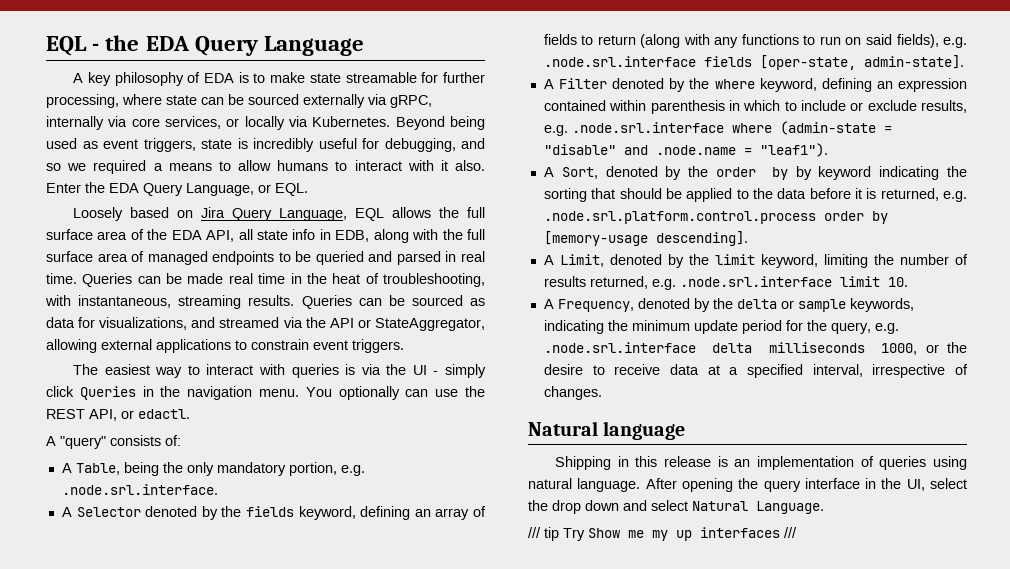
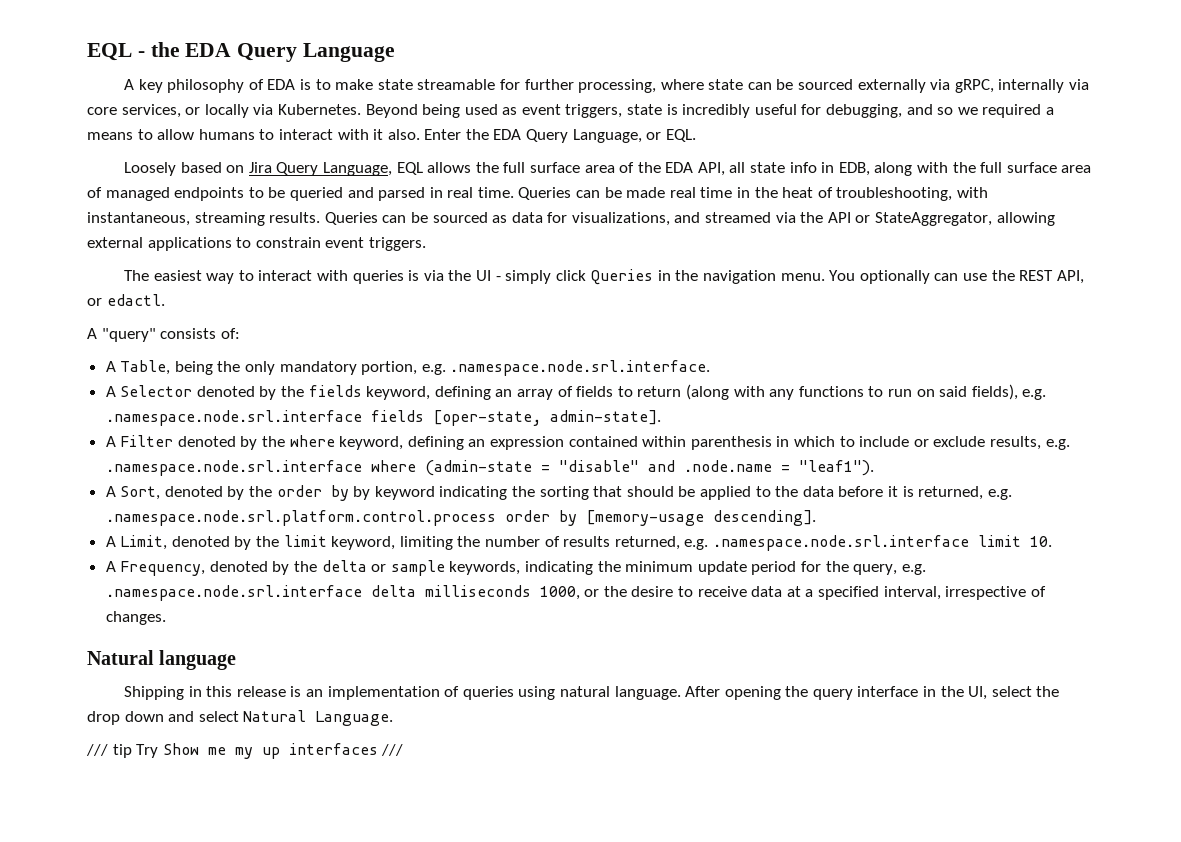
- A Table, being the only mandatory portion, e.g. .node.srl.interface.
+ A Table, being the only mandatory portion, e.g. .namespace.node.srl.interface.
- A Selector denoted by the fields keyword, defining an array of fields to return (along with any functions to run on said fields), e.g. .node.srl.interface fields [oper-state, admin-state].
+ A Selector denoted by the fields keyword, defining an array of fields to return (along with any functions to run on said fields), e.g. .namespace.node.srl.interface fields [oper-state, admin-state].
- A Filter denoted by the where keyword, defining an expression contained within parenthesis in which to include or exclude results, e.g. .node.srl.interface where (admin-state = "disable" and .node.name = "leaf1").
+ A Filter denoted by the where keyword, defining an expression contained within parenthesis in which to include or exclude results, e.g. .namespace.node.srl.interface where (admin-state = "disable" and .node.name = "leaf1").
- A Sort, denoted by the order by by keyword indicating the sorting that should be applied to the data before it is returned, e.g. .node.srl.platform.control.process order by [memory-usage descending].
+ A Sort, denoted by the order by by keyword indicating the sorting that should be applied to the data before it is returned, e.g. .namespace.node.srl.platform.control.process order by [memory-usage descending].
- A Limit, denoted by the limit keyword, limiting the number of results returned, e.g. .node.srl.interface limit 10.
+ A Limit, denoted by the limit keyword, limiting the number of results returned, e.g. .namespace.node.srl.interface limit 10.
- A Frequency, denoted by the delta or sample keywords, indicating the minimum update period for the query, e.g. .node.srl.interface delta milliseconds 1000, or the desire to receive data at a specified interval, irrespective of changes.
+ A Frequency, denoted by the delta or sample keywords, indicating the minimum update period for the query, e.g. .namespace.node.srl.interface delta milliseconds 1000, or the desire to receive data at a specified interval, irrespective of changes.

